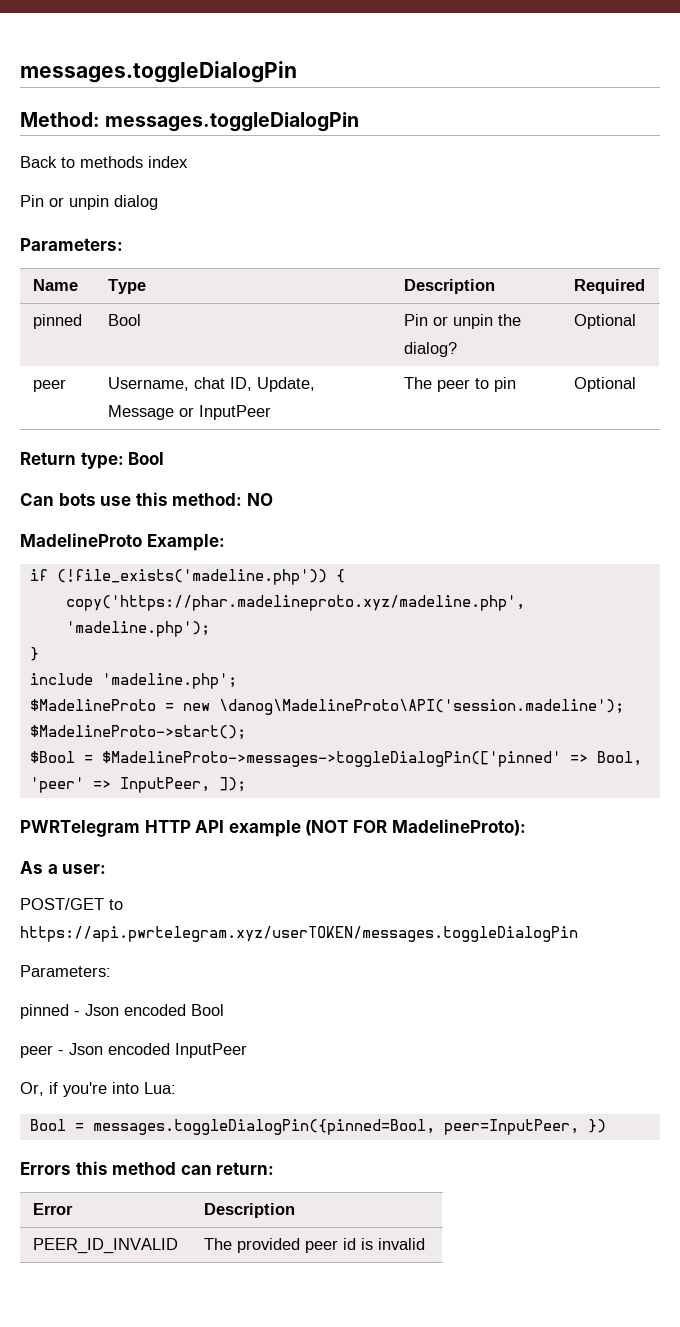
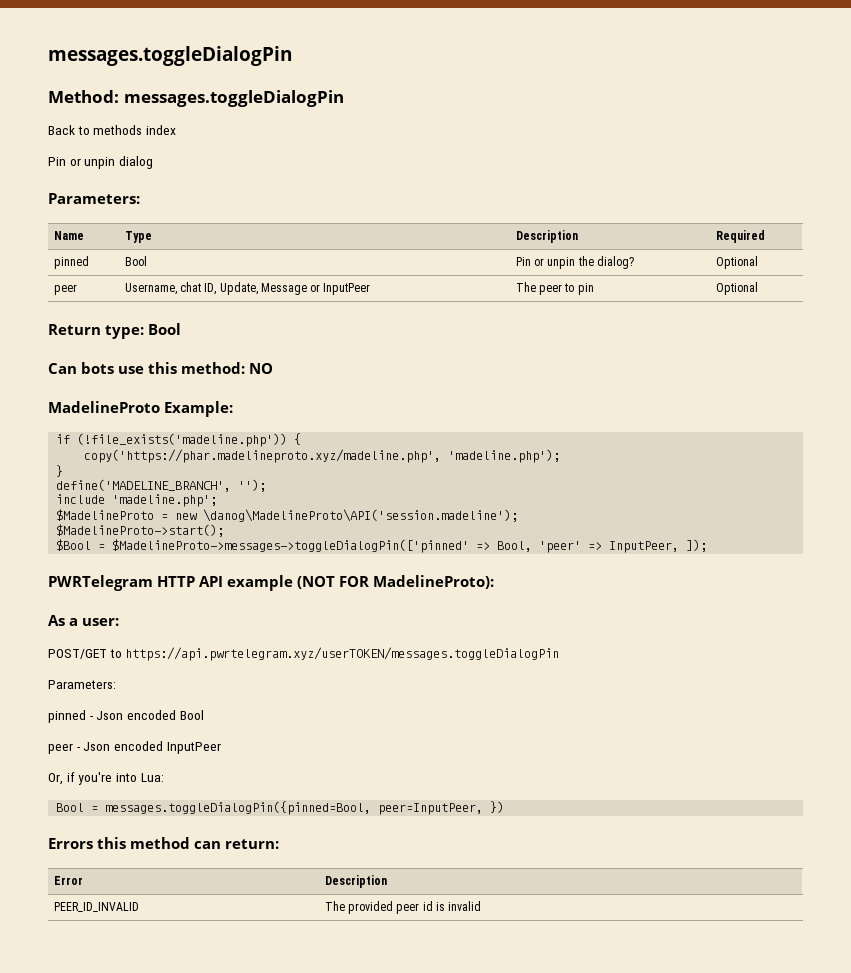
+ define('MADELINE_BRANCH', '');

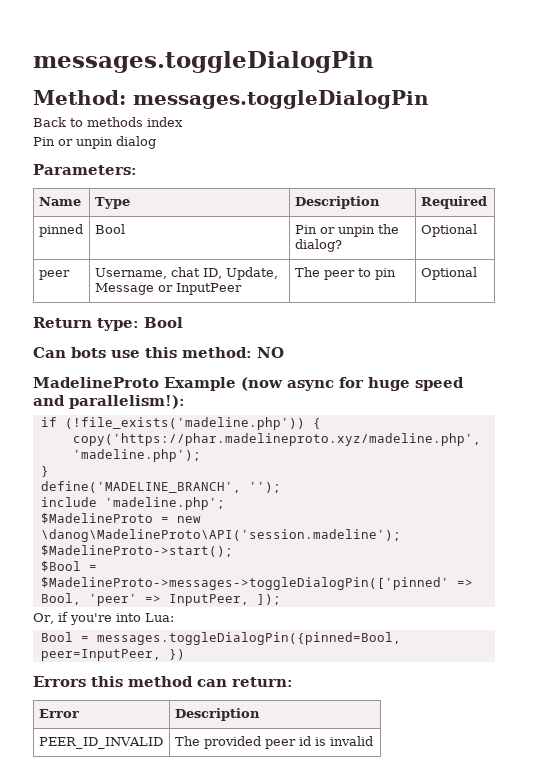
- MadelineProto Example:
+ MadelineProto Example (now async for huge speed and parallelism!):
- PWRTelegram HTTP API example (NOT FOR MadelineProto):
- As a user:
- POST/GET to https://api.pwrtelegram.xyz/userTOKEN/messages.toggleDialogPin
- Parameters:
- pinned - Json encoded Bool
- peer - Json encoded InputPeer

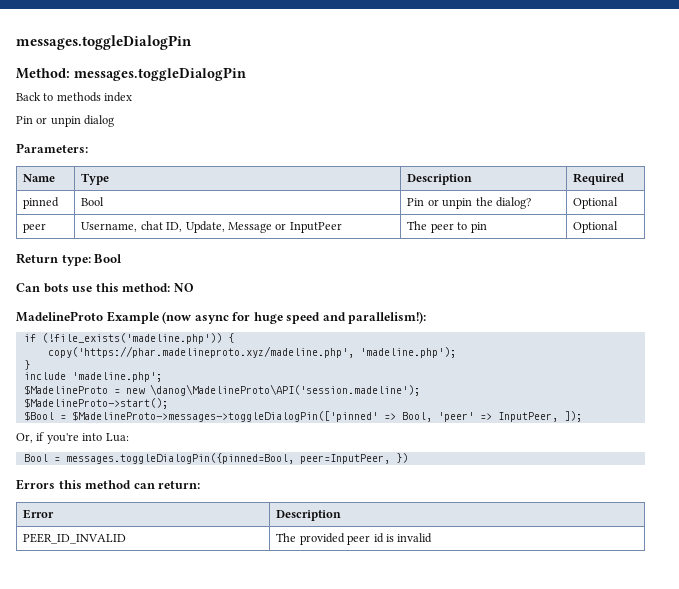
- define('MADELINE_BRANCH', '');

